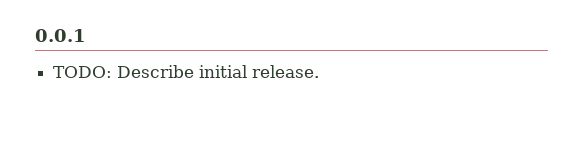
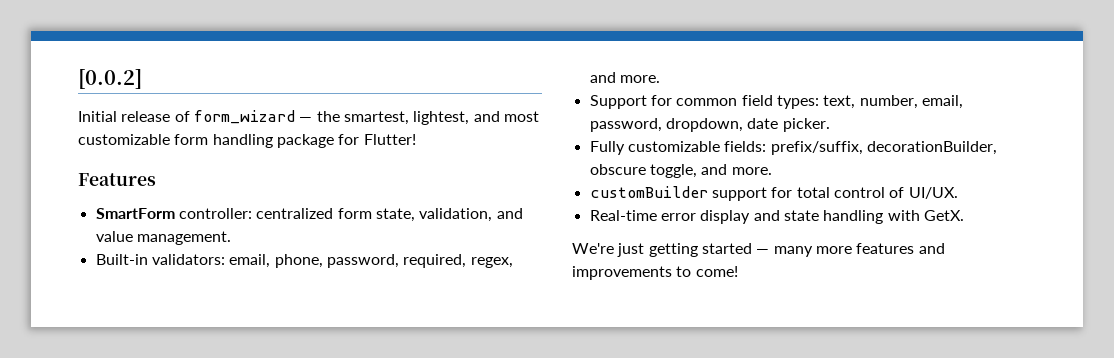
- 0.0.1
- TODO: Describe initial release.
+ [0.0.2]
+ Initial release of form_wizard — the smartest, lightest, and most customizable form handling package for Flutter!
+ Features
+ SmartForm controller: centralized form state, validation, and value management.
+ Built-in validators: email, phone, password, required, regex, and more.
+ Support for common field types: text, number, email, password, dropdown, date picker.
+ Fully customizable fields: prefix/suffix, decorationBuilder, obscure toggle, and more.
+ customBuilder support for total control of UI/UX.
+ Real-time error display and state handling with GetX.
+ We're just getting started — many more features and improvements to come!

